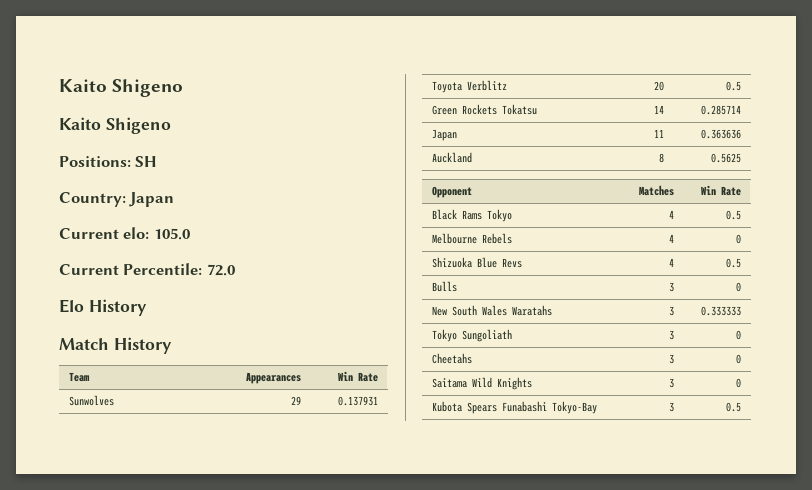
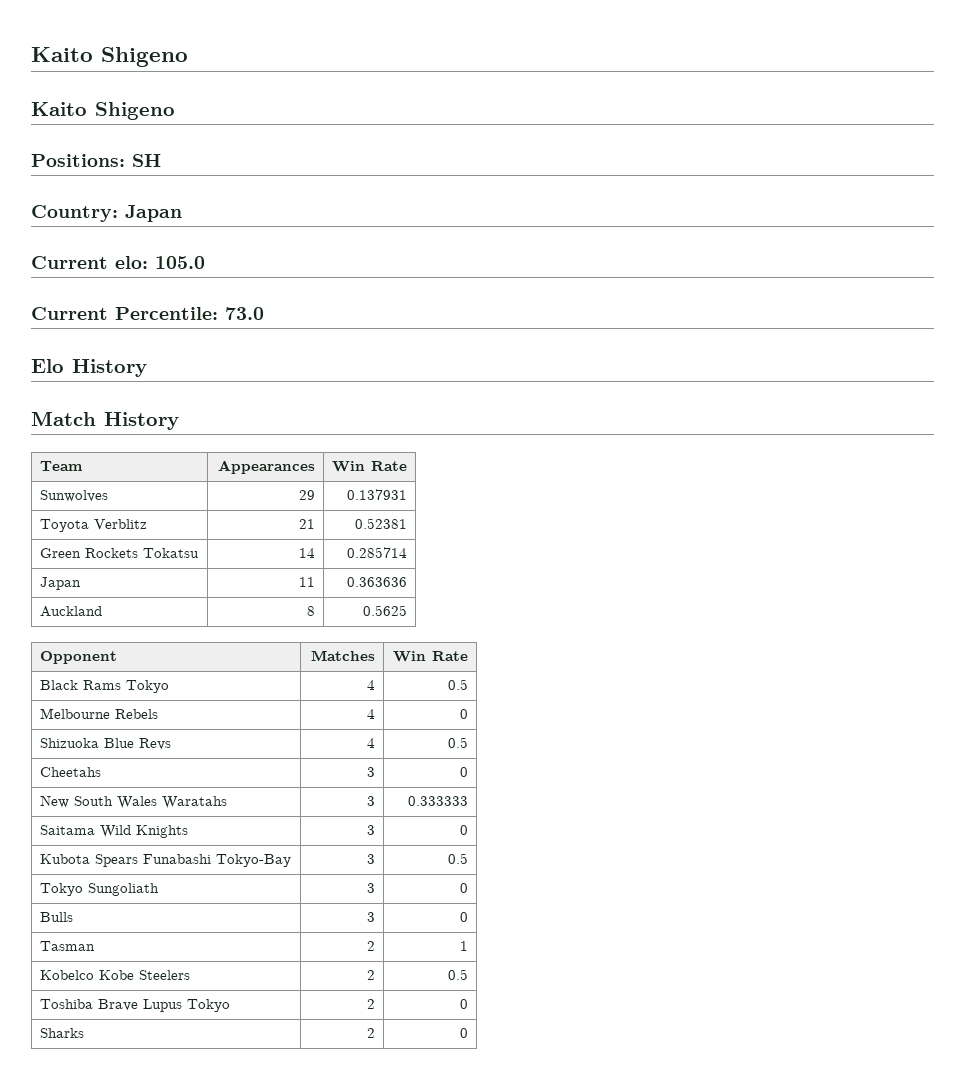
- Current Percentile: 72.0
+ Current Percentile: 73.0
- Toyota Verblitz | 20 | 0.5
+ Toyota Verblitz | 21 | 0.52381
- Bulls | 3 | 0
+ Cheetahs | 3 | 0
- Tokyo Sungoliath | 3 | 0
- Cheetahs | 3 | 0
+ Tokyo Sungoliath | 3 | 0
+ Bulls | 3 | 0
+ Tasman | 2 | 1
+ Kobelco Kobe Steelers | 2 | 0.5
+ Toshiba Brave Lupus Tokyo | 2 | 0
+ Sharks | 2 | 0

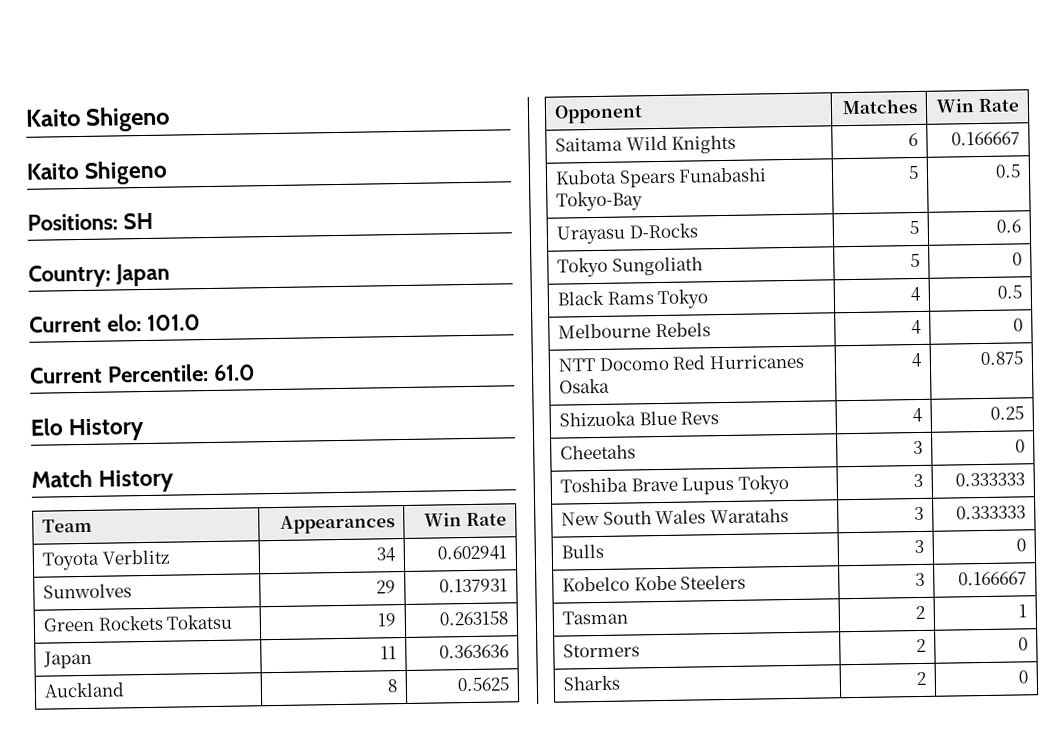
- Current elo: 105.0
+ Current elo: 101.0
- Current Percentile: 73.0
+ Current Percentile: 61.0
+ Toyota Verblitz | 34 | 0.602941
- Toyota Verblitz | 21 | 0.52381
- Green Rockets Tokatsu | 14 | 0.285714
+ Green Rockets Tokatsu | 19 | 0.263158
+ Saitama Wild Knights | 6 | 0.166667
+ Kubota Spears Funabashi Tokyo-Bay | 5 | 0.5
+ Urayasu D-Rocks | 5 | 0.6
+ Tokyo Sungoliath | 5 | 0
+ NTT Docomo Red Hurricanes Osaka | 4 | 0.875
- Shizuoka Blue Revs | 4 | 0.5
+ Shizuoka Blue Revs | 4 | 0.25
+ Toshiba Brave Lupus Tokyo | 3 | 0.333333
- Saitama Wild Knights | 3 | 0
- Kubota Spears Funabashi Tokyo-Bay | 3 | 0.5
- Tokyo Sungoliath | 3 | 0
  Bulls | 3 | 0
+ Kobelco Kobe Steelers | 3 | 0.166667
  Tasman | 2 | 1
- Kobelco Kobe Steelers | 2 | 0.5
- Toshiba Brave Lupus Tokyo | 2 | 0
+ Stormers | 2 | 0

